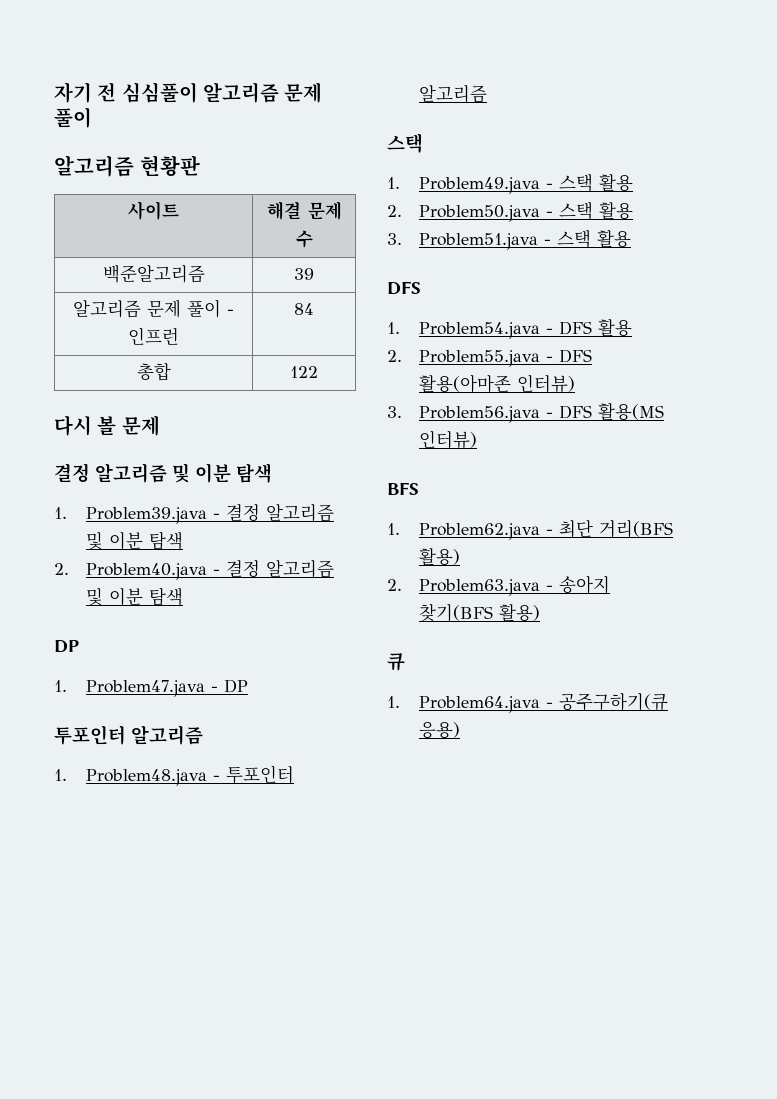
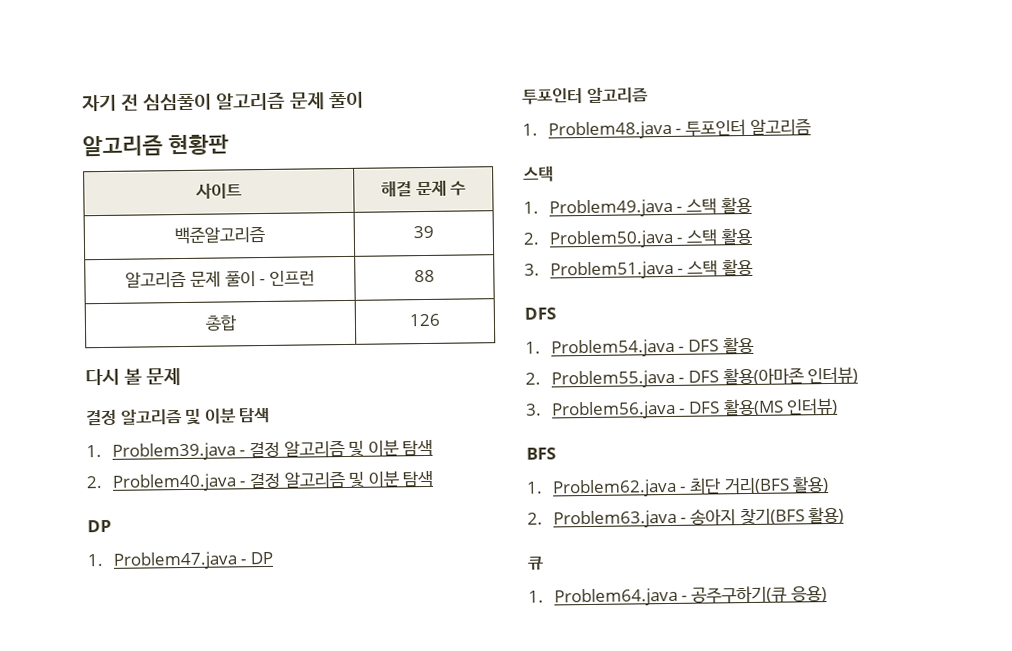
- 알고리즘 문제 풀이 - 인프런 | 84
+ 알고리즘 문제 풀이 - 인프런 | 88
- 총합 | 122
+ 총합 | 126

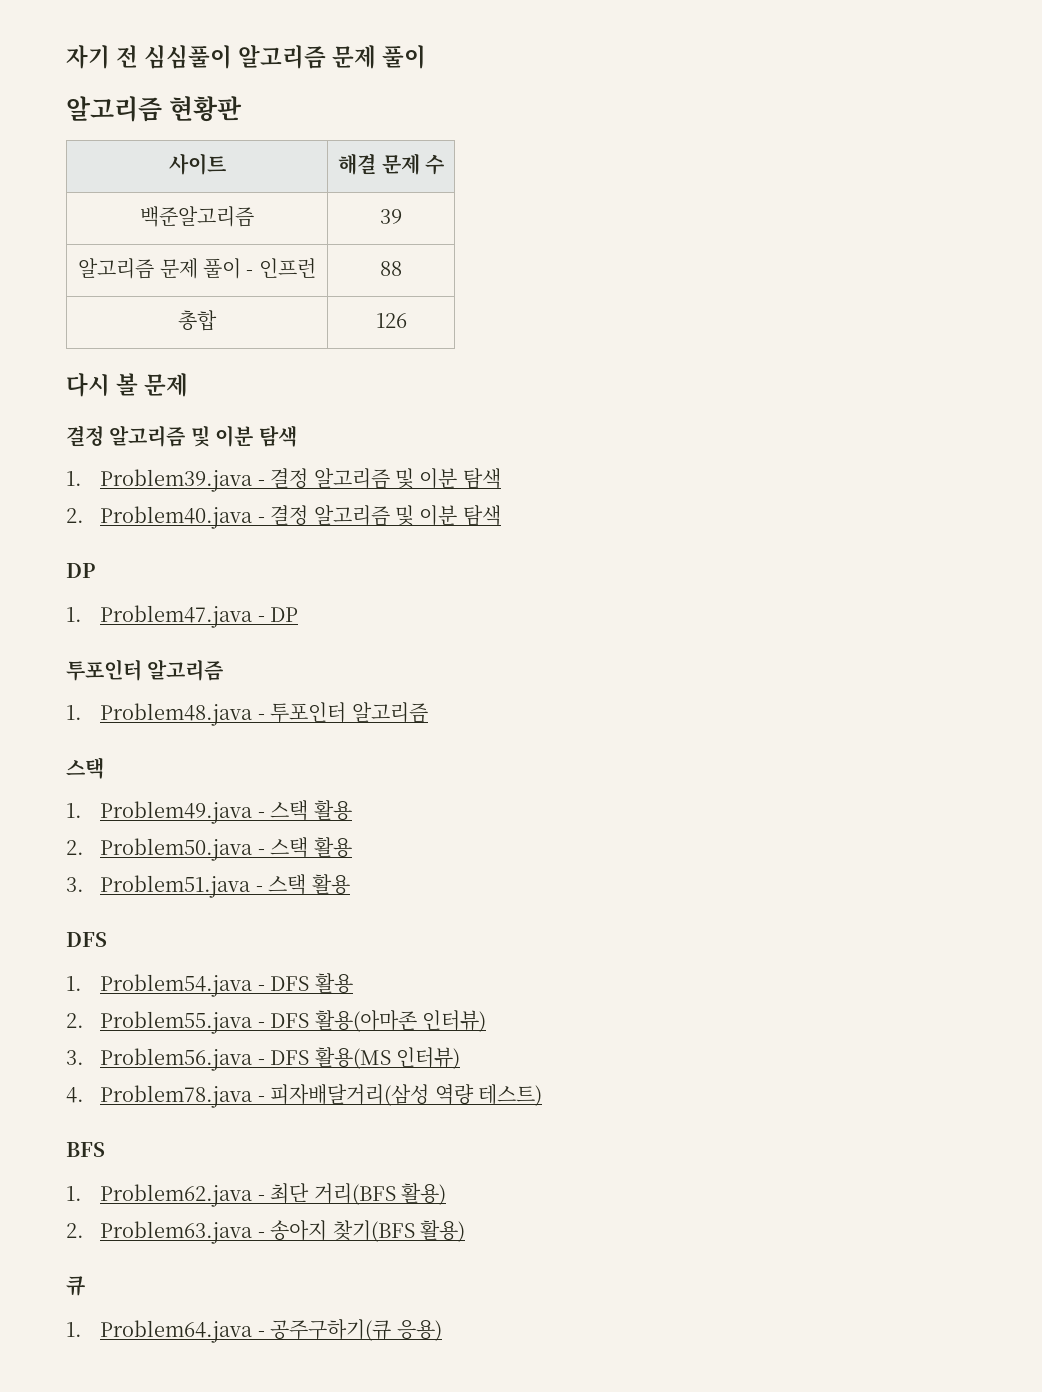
+ 4. Problem78.java - 피자배달거리(삼성 역량 테스트)

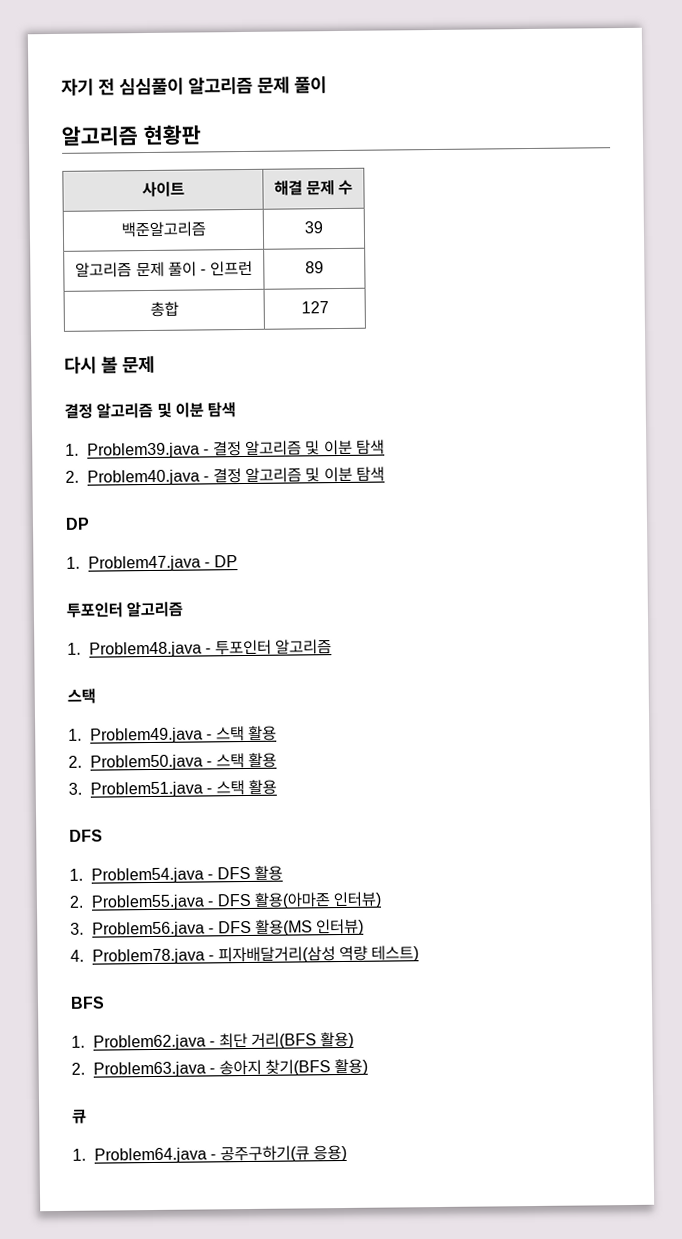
- 알고리즘 문제 풀이 - 인프런 | 88
+ 알고리즘 문제 풀이 - 인프런 | 89
- 총합 | 126
+ 총합 | 127

